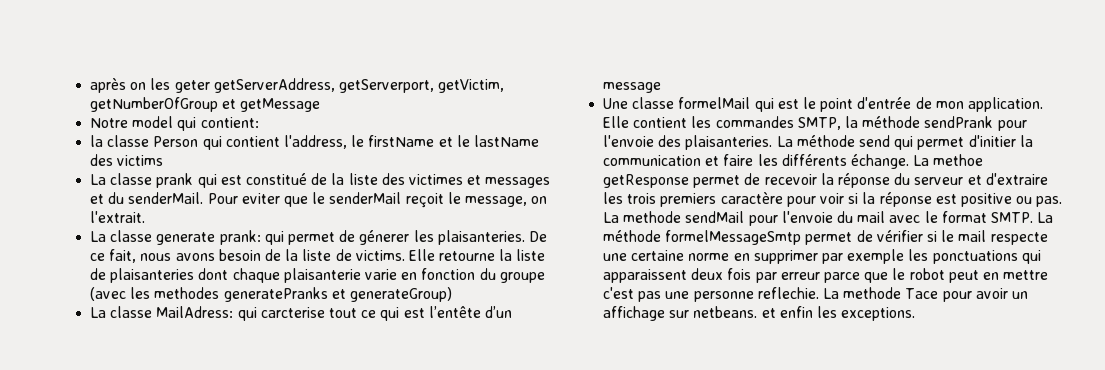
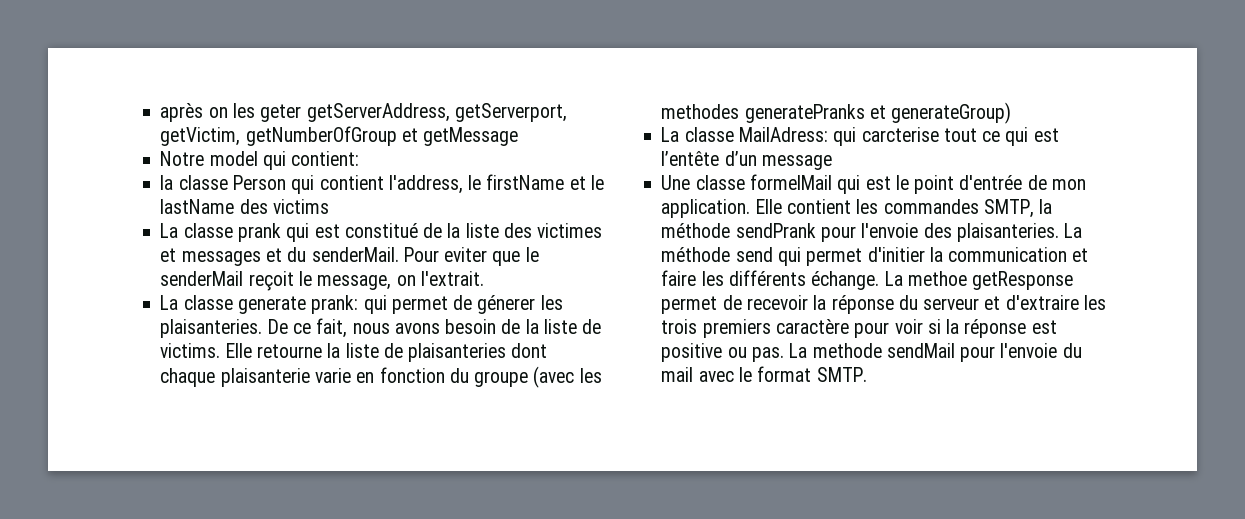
- La méthode formelMessageSmtp permet de vérifier si le mail respecte une certaine norme en supprimer par exemple les ponctuations qui apparaissent deux fois par erreur parce que le robot peut en mettre c'est pas une personne reflechie. La methode Tace pour avoir un affichage sur netbeans. et enfin les exceptions.

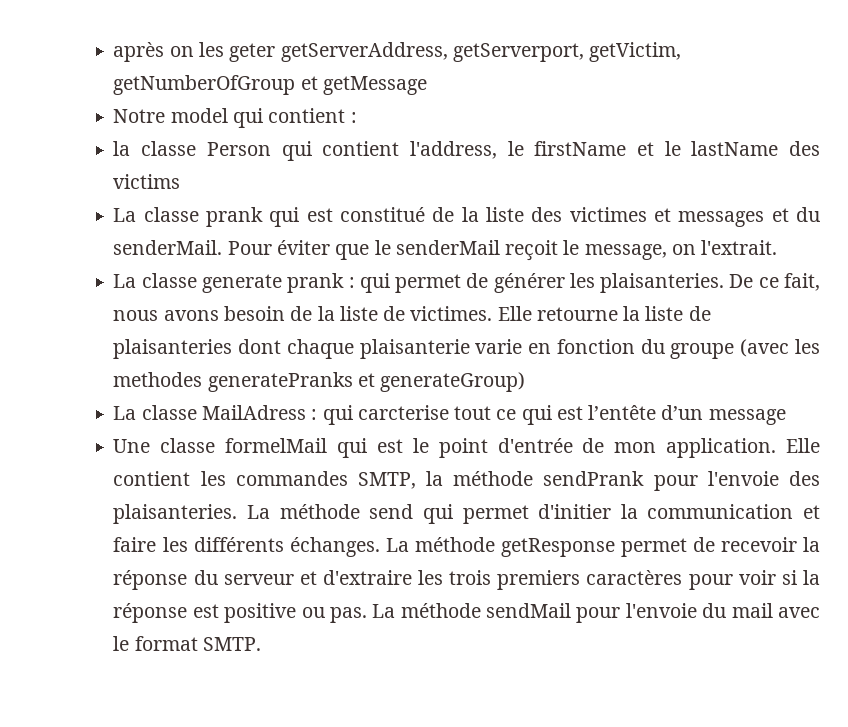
- Notre model qui contient:
+ Notre model qui contient :
- Pour eviter que le senderMail reçoit le message, on l'extrait.
+ Pour éviter que le senderMail reçoit le message, on l'extrait.
- La classe generate prank: qui permet de génerer les plaisanteries.
+ La classe generate prank : qui permet de générer les plaisanteries.
- De ce fait, nous avons besoin de la liste de victims.
+ De ce fait, nous avons besoin de la liste de victimes.
- La classe MailAdress: qui carcterise tout ce qui est l’entête d’un message
+ La classe MailAdress : qui carcterise tout ce qui est l’entête d’un message
- La méthode send qui permet d'initier la communication et faire les différents échange. La methoe getResponse permet de recevoir la réponse du serveur et d'extraire les trois premiers caractère pour voir si la réponse est positive ou pas.
+ La méthode send qui permet d'initier la communication et faire les différents échanges. La méthode getResponse permet de recevoir la réponse du serveur et d'extraire les trois premiers caractères pour voir si la réponse est positive ou pas.
- La methode sendMail pour l'envoie du mail avec le format SMTP.
+ La méthode sendMail pour l'envoie du mail avec le format SMTP.

